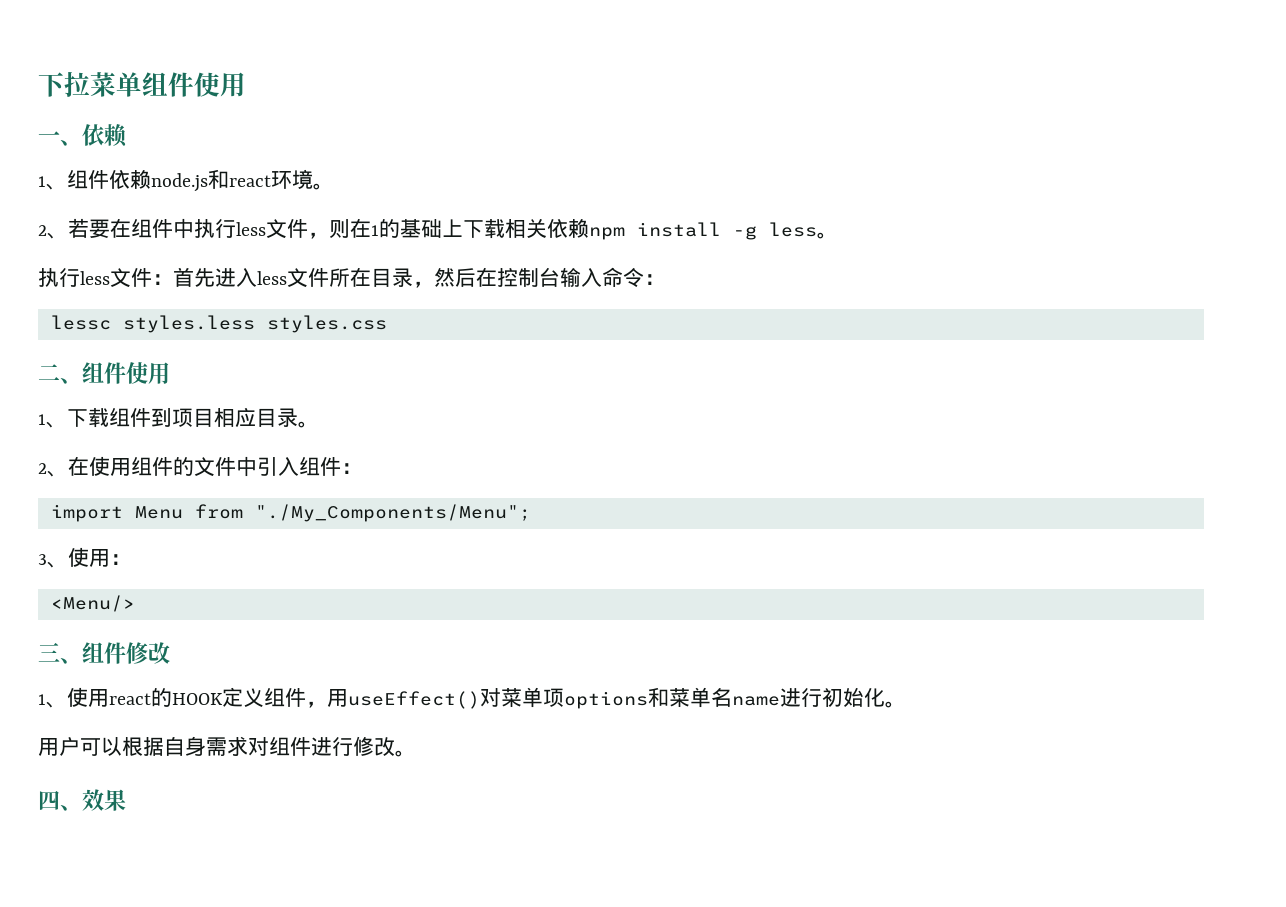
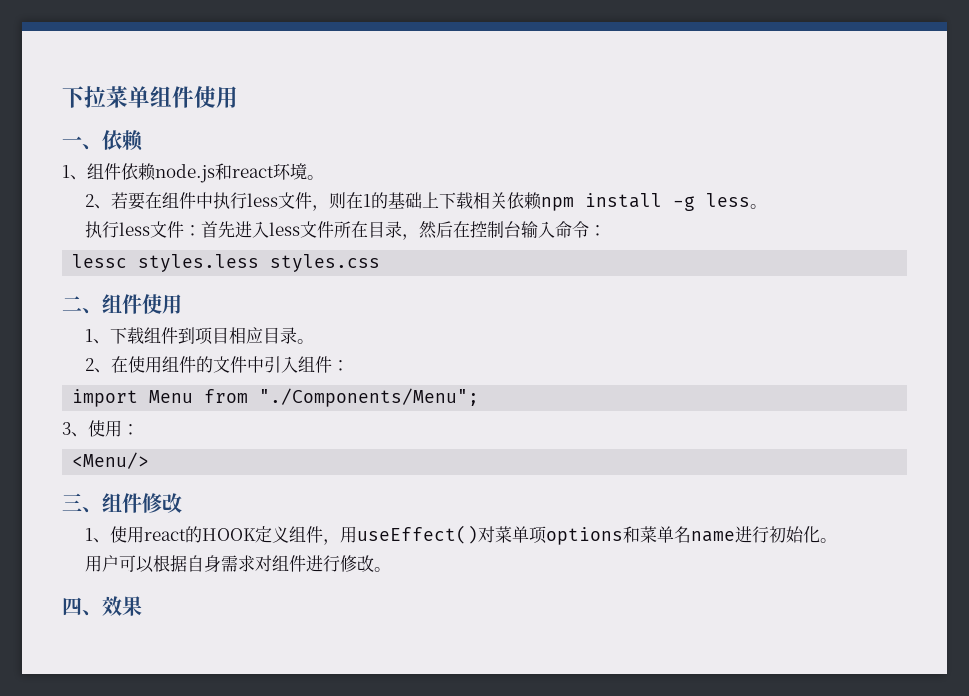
- import Menu from "./My_Components/Menu";
+ import Menu from "./Components/Menu";

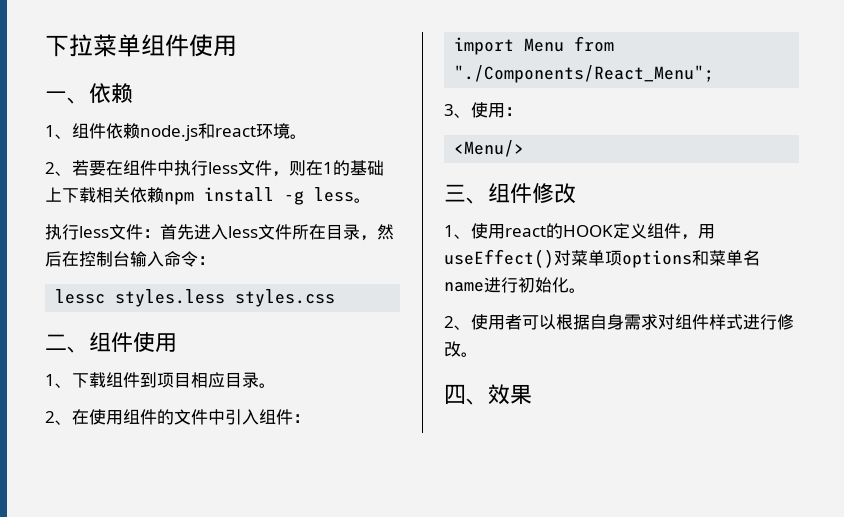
- import Menu from "./Components/Menu";
+ import Menu from "./Components/React_Menu";
- 用户可以根据自身需求对组件进行修改。
+ 2、使用者可以根据自身需求对组件样式进行修改。

